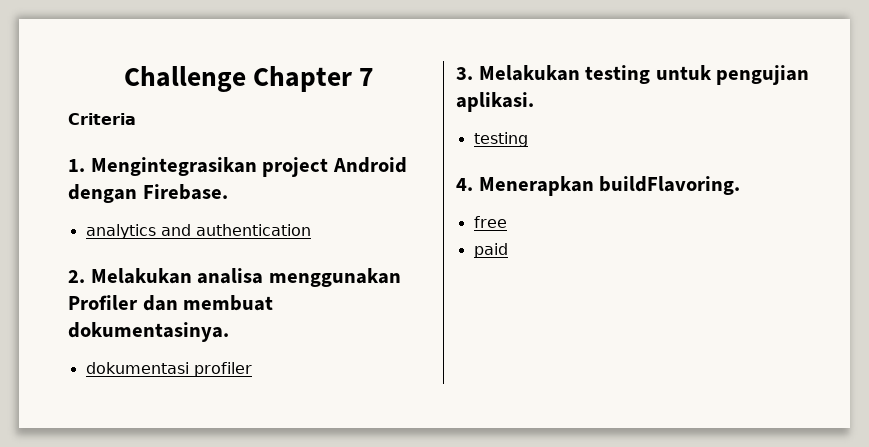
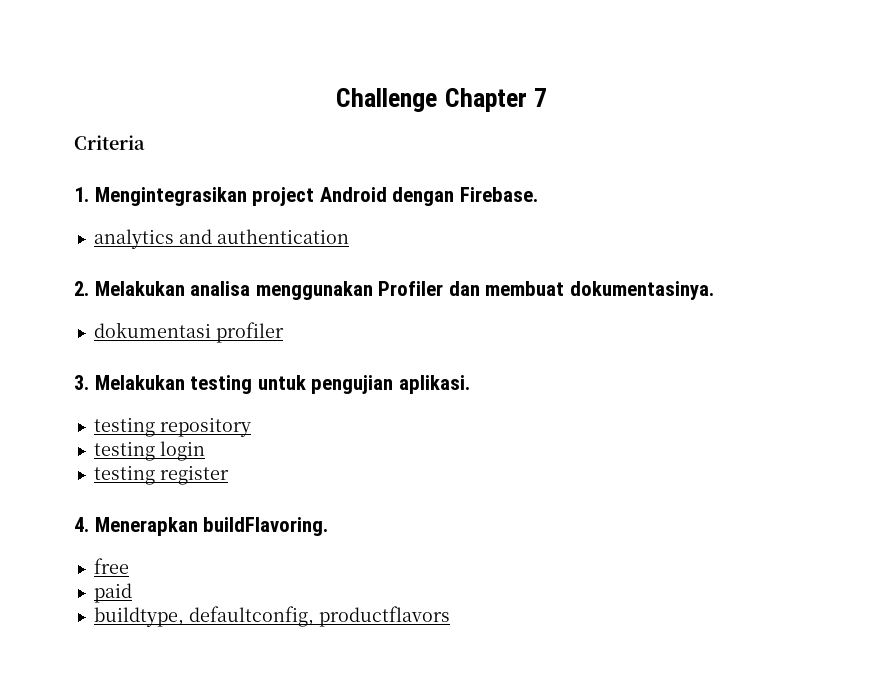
  3. Melakukan testing untuk pengujian aplikasi.
- testing
+ testing repository
+ testing login
+ testing register
+ buildtype, defaultconfig, productflavors

